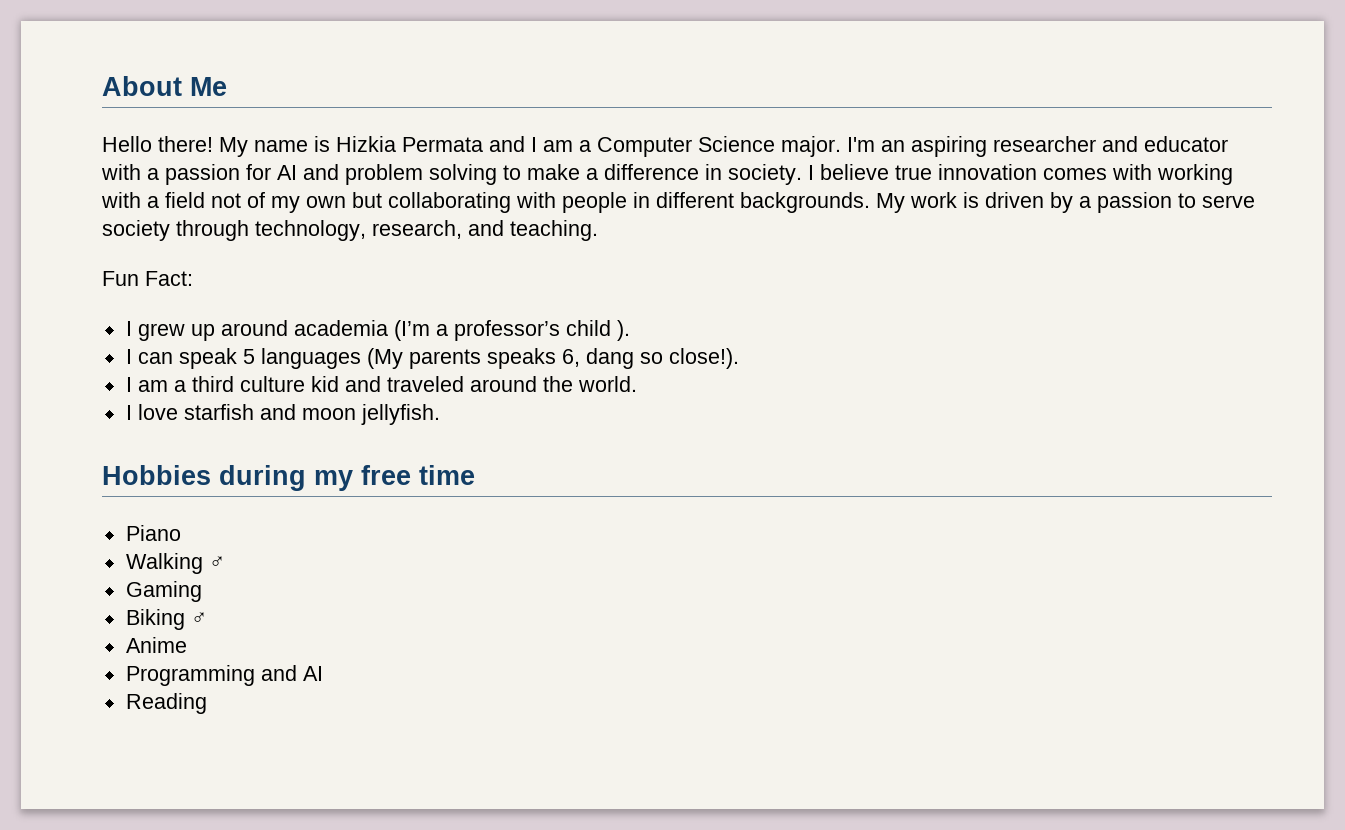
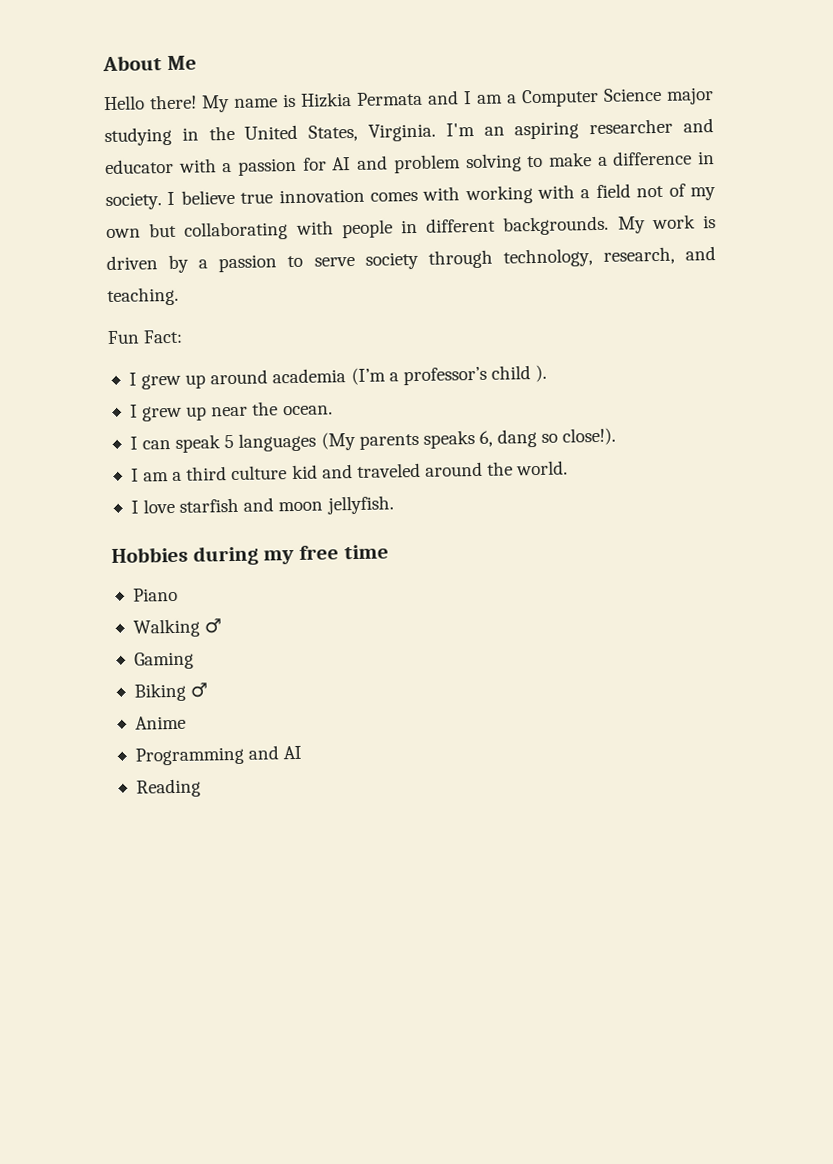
- My name is Hizkia Permata and I am a Computer Science major.
+ My name is Hizkia Permata and I am a Computer Science major studying in the United States, Virginia.
+ I grew up near the ocean.

